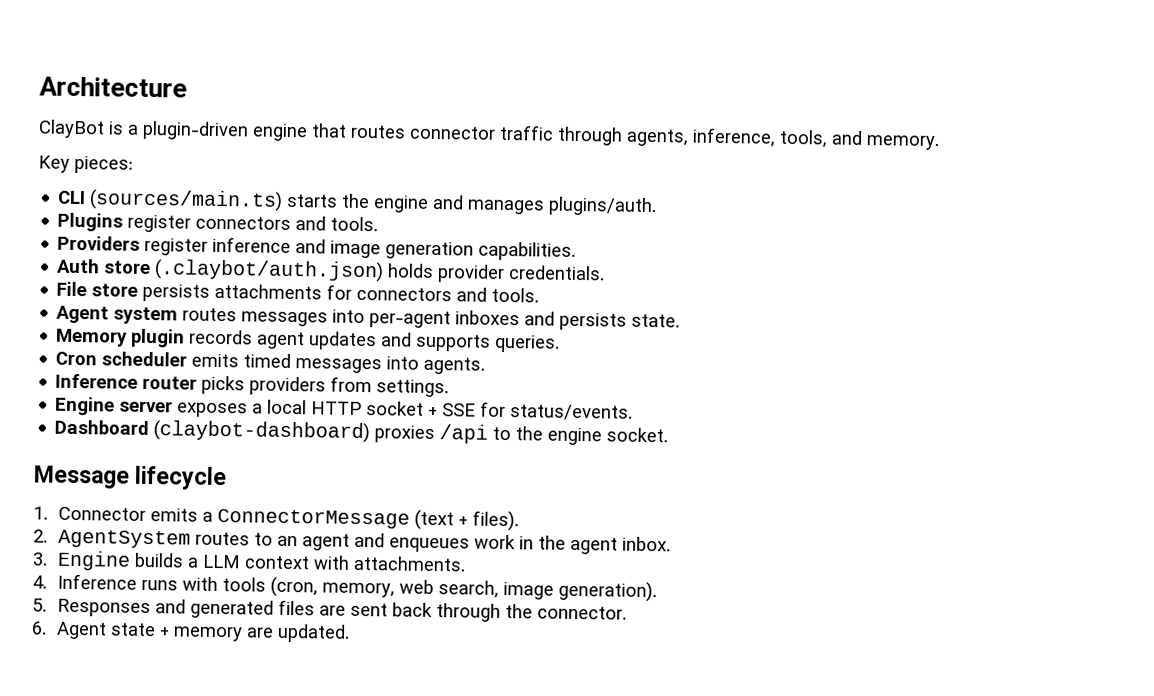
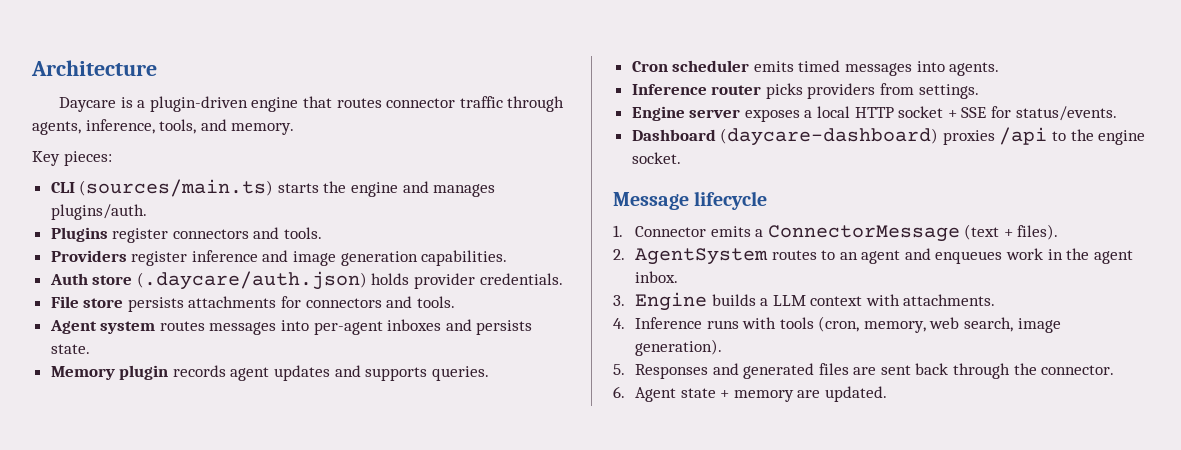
- ClayBot is a plugin-driven engine that routes connector traffic through agents, inference, tools, and memory.
+ Daycare is a plugin-driven engine that routes connector traffic through agents, inference, tools, and memory.
- Auth store (.claybot/auth.json) holds provider credentials.
+ Auth store (.daycare/auth.json) holds provider credentials.
- Dashboard (claybot-dashboard) proxies /api to the engine socket.
+ Dashboard (daycare-dashboard) proxies /api to the engine socket.

